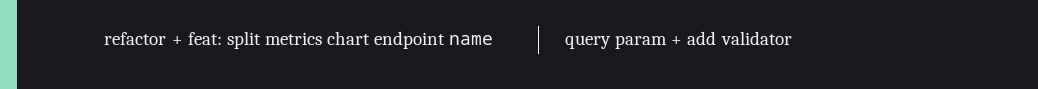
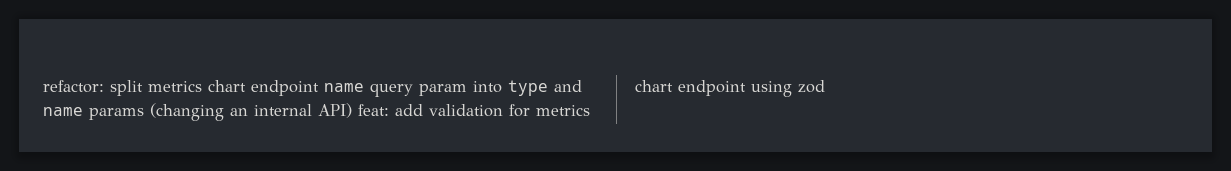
- refactor + feat: split metrics chart endpoint name query param + add validator
+ refactor: split metrics chart endpoint name query param into type and name params (changing an internal API) feat: add validation for metrics chart endpoint using zod

